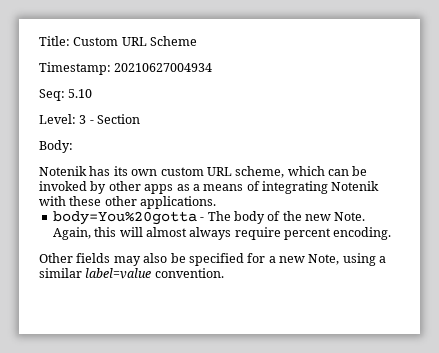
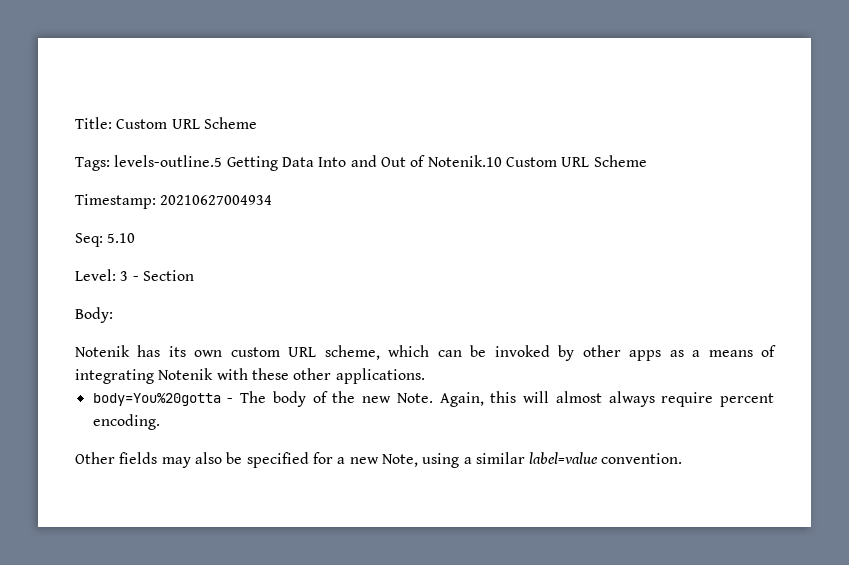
+ Tags: levels-outline.5 Getting Data Into and Out of Notenik.10 Custom URL Scheme

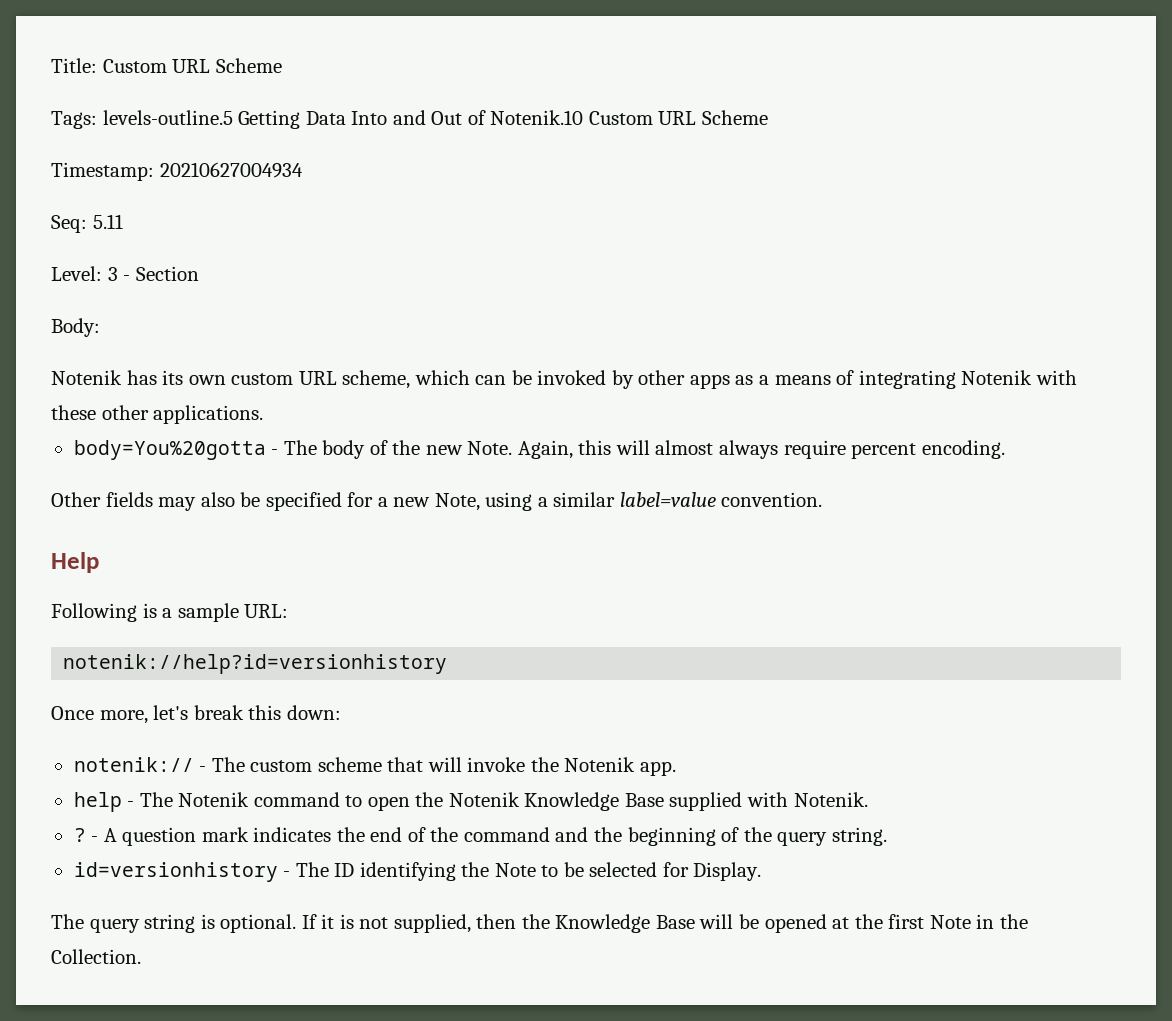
- Seq: 5.10
+ Seq: 5.11
+ Help
+ Following is a sample URL:
+ notenik://help?id=versionhistory
+ Once more, let's break this down:
+ notenik:// - The custom scheme that will invoke the Notenik app.
+ help - The Notenik command to open the Notenik Knowledge Base supplied with Notenik.
+ ? - A question mark indicates the end of the command and the beginning of the query string.
+ id=versionhistory - The ID identifying the Note to be selected for Display.
+ The query string is optional. If it is not supplied, then the Knowledge Base will be opened at the first Note in the Collection.

